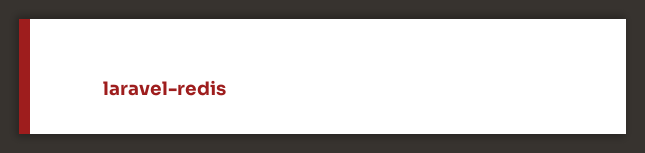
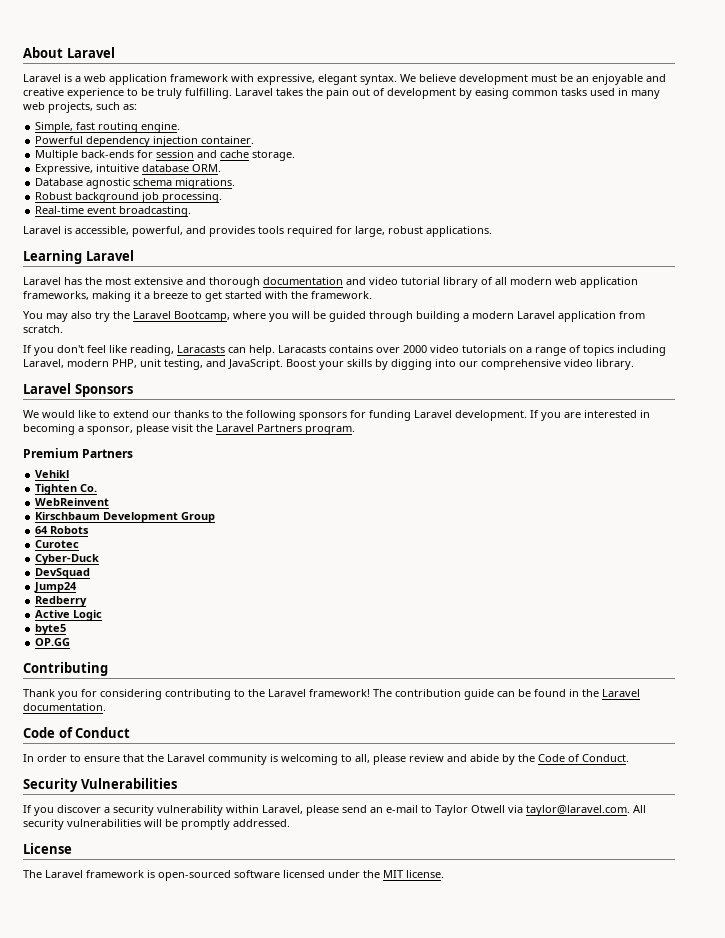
- laravel-redis
+ About Laravel
+ Laravel is a web application framework with expressive, elegant syntax. We believe development must be an enjoyable and creative experience to be truly fulfilling. Laravel takes the pain out of development by easing common tasks used in many web projects, such as:
+ Simple, fast routing engine.
+ Powerful dependency injection container.
+ Multiple back-ends for session and cache storage.
+ Expressive, intuitive database ORM.
+ Database agnostic schema migrations.
+ Robust background job processing.
+ Real-time event broadcasting.
+ Laravel is accessible, powerful, and provides tools required for large, robust applications.
+ Learning Laravel
+ Laravel has the most extensive and thorough documentation and video tutorial library of all modern web application frameworks, making it a breeze to get started with the framework.
+ You may also try the Laravel Bootcamp, where you will be guided through building a modern Laravel application from scratch.
+ If you don't feel like reading, Laracasts can help. Laracasts contains over 2000 video tutorials on a range of topics including Laravel, modern PHP, unit testing, and JavaScript. Boost your skills by digging into our comprehensive video library.
+ Laravel Sponsors
+ We would like to extend our thanks to the following sponsors for funding Laravel development. If you are interested in becoming a sponsor, please visit the Laravel Partners program.
+ Premium Partners
+ Vehikl
+ Tighten Co.
+ WebReinvent
+ Kirschbaum Development Group
+ 64 Robots
+ Curotec
+ Cyber-Duck
+ DevSquad
+ Jump24
+ Redberry
+ Active Logic
+ byte5
+ OP.GG
+ Contributing
+ Thank you for considering contributing to the Laravel framework! The contribution guide can be found in the Laravel documentation.
+ Code of Conduct
+ In order to ensure that the Laravel community is welcoming to all, please review and abide by the Code of Conduct.
+ Security Vulnerabilities
+ If you discover a security vulnerability within Laravel, please send an e-mail to Taylor Otwell via taylor@laravel.com. All security vulnerabilities will be promptly addressed.
+ License
+ The Laravel framework is open-sourced software licensed under the MIT license.

